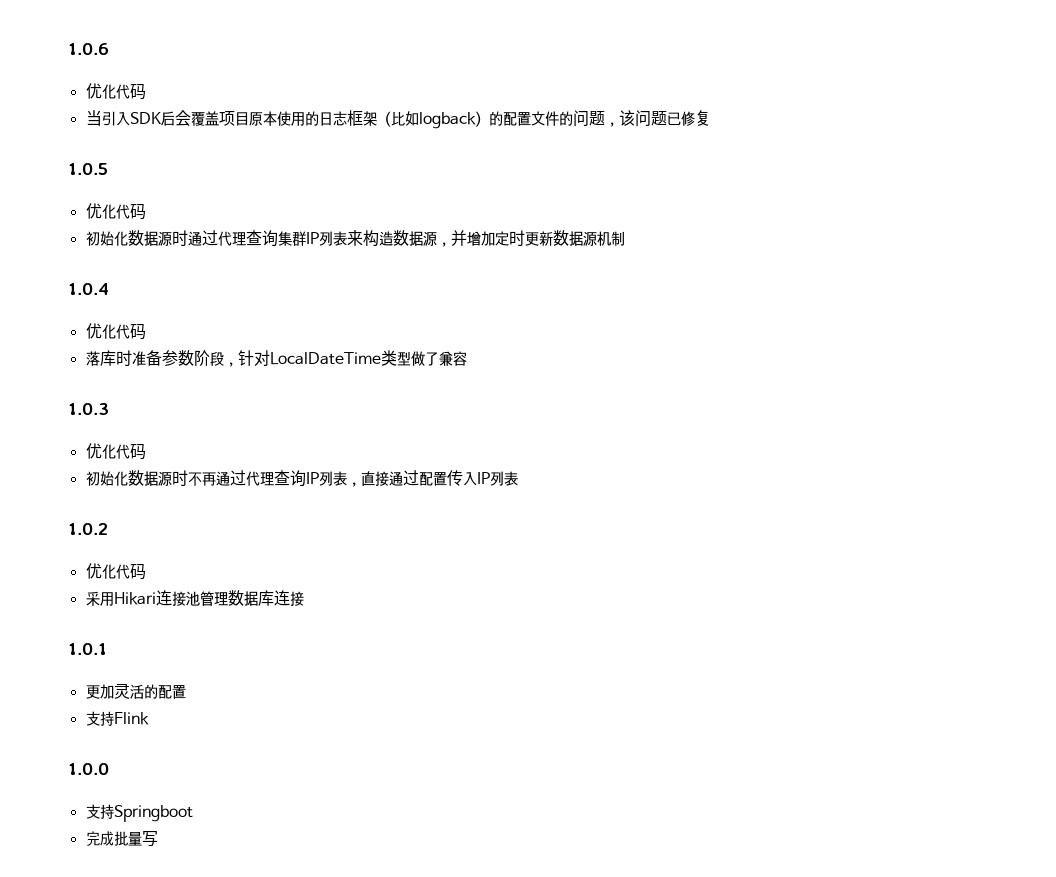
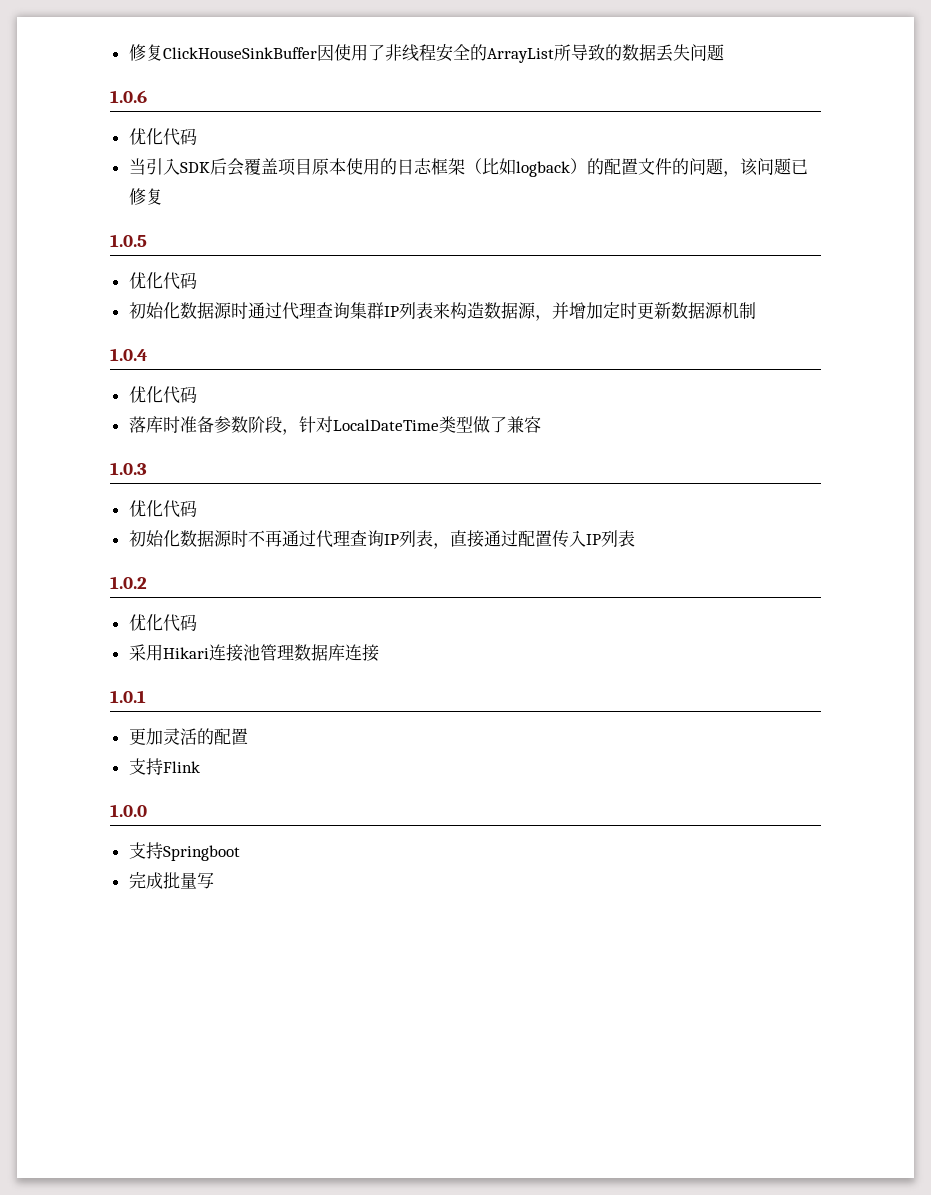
+ 修复ClickHouseSinkBuffer因使用了非线程安全的ArrayList所导致的数据丢失问题

